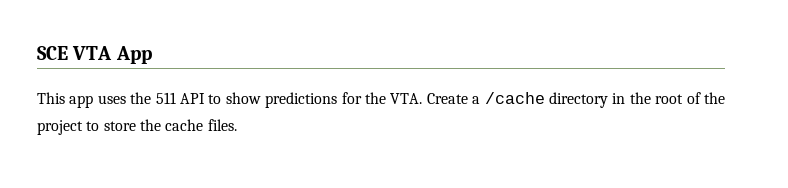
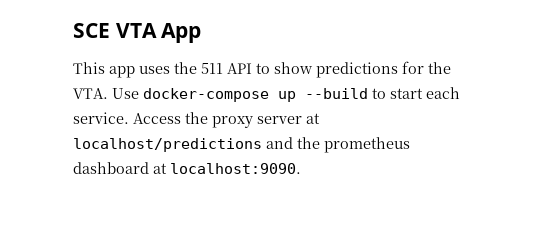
- This app uses the 511 API to show predictions for the VTA. Create a /cache directory in the root of the project to store the cache files.
+ This app uses the 511 API to show predictions for the VTA. Use docker-compose up --build to start each service. Access the proxy server at localhost/predictions and the prometheus dashboard at localhost:9090.

